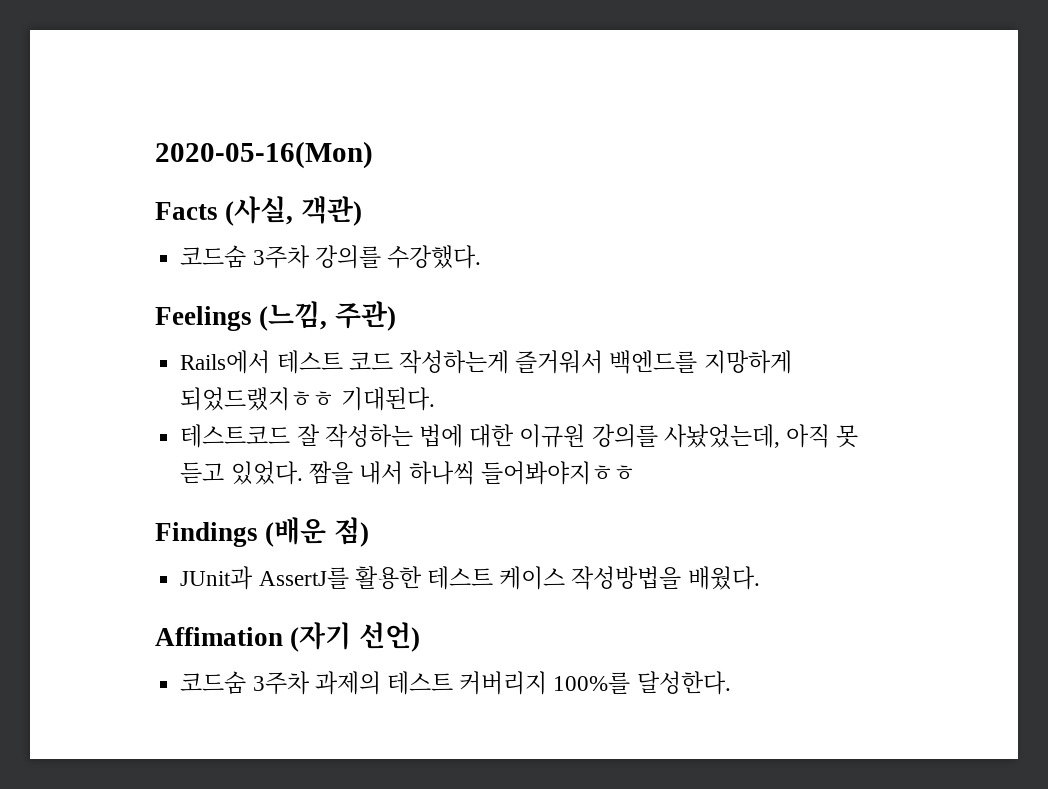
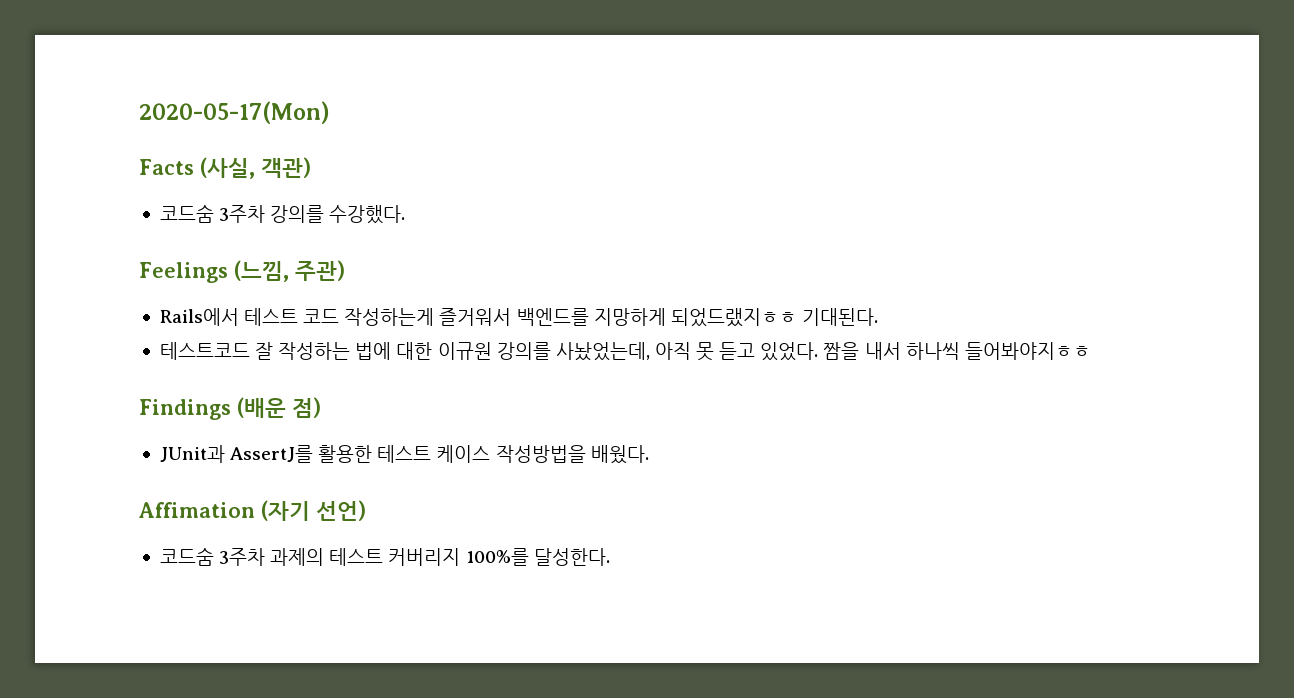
- 2020-05-16(Mon)
+ 2020-05-17(Mon)

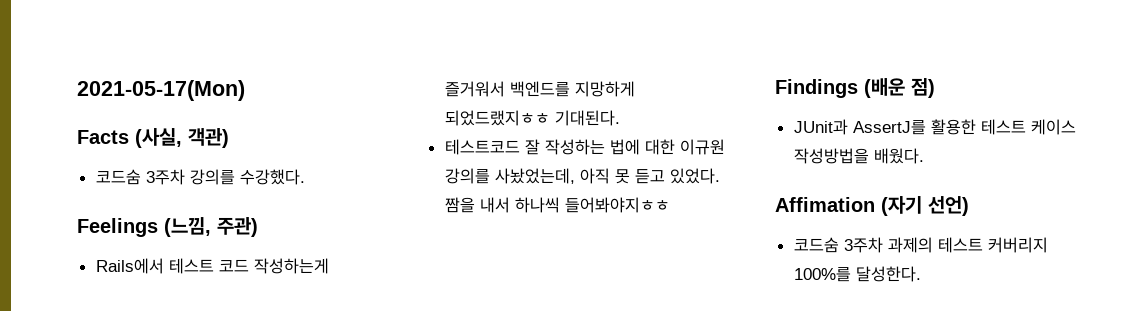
- 2020-05-17(Mon)
+ 2021-05-17(Mon)

